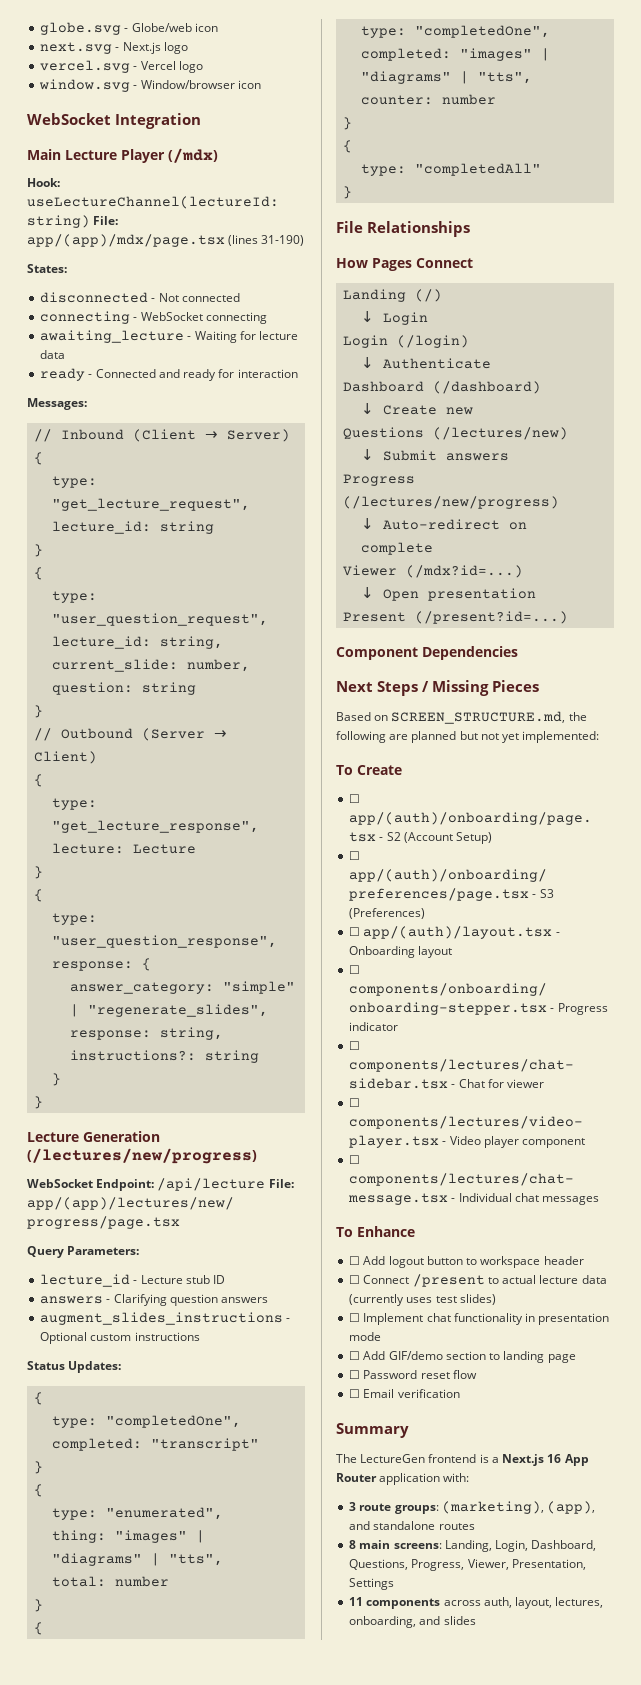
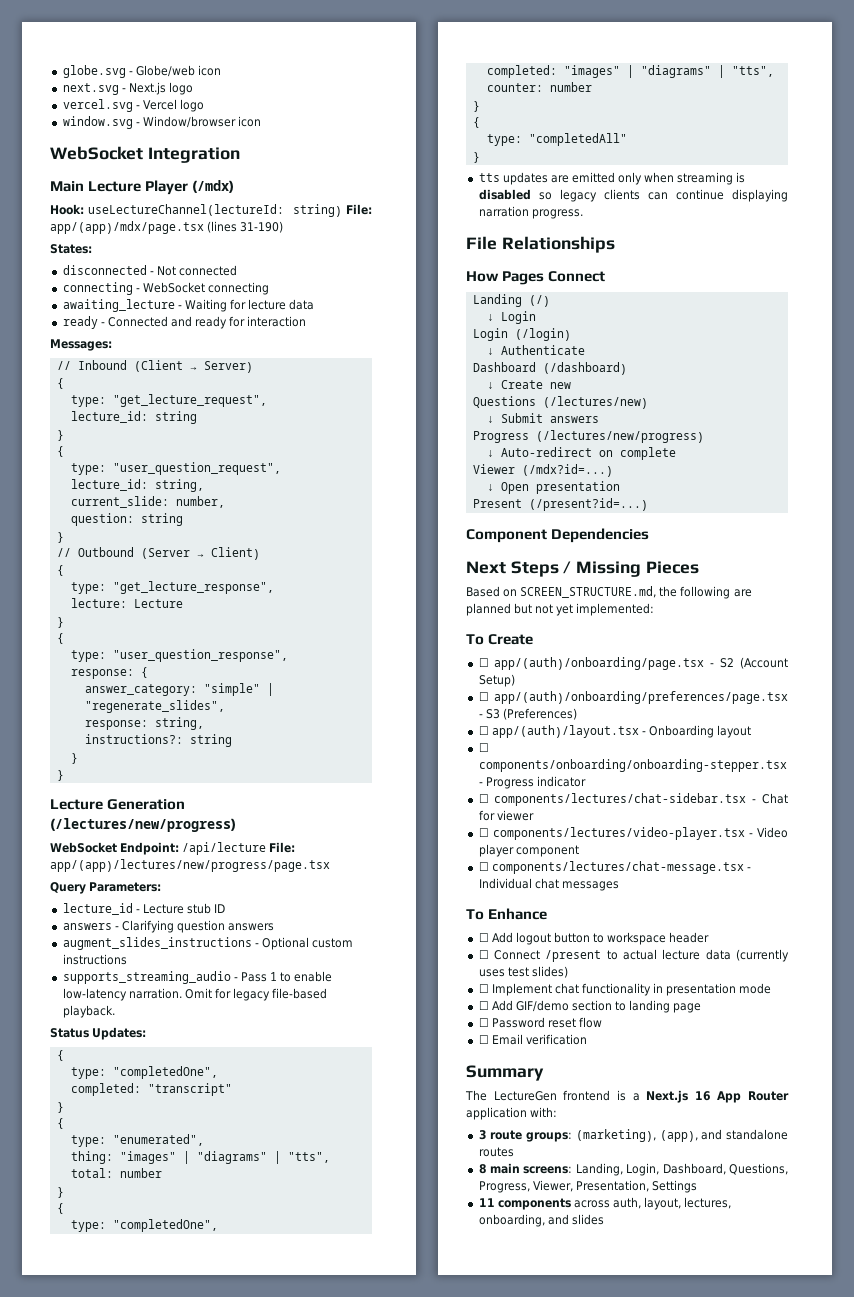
+ supports_streaming_audio - Pass 1 to enable low-latency narration. Omit for legacy file-based playback.
+ tts updates are emitted only when streaming is disabled so legacy clients can continue displaying narration progress.

